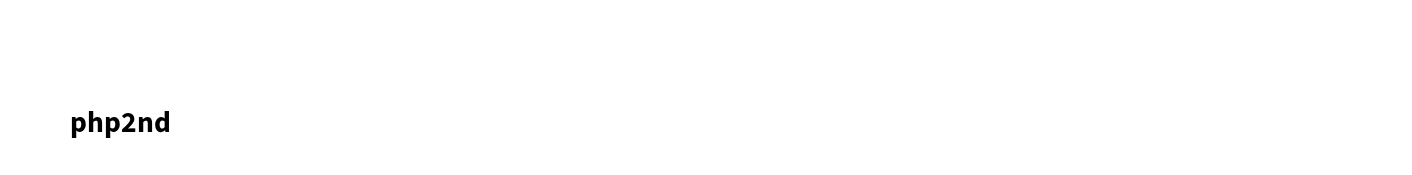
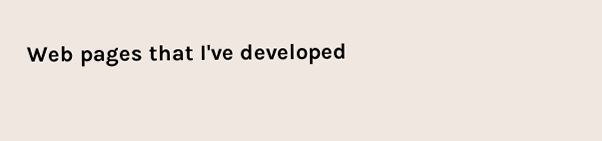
- php2nd
+ Web pages that I've developed

